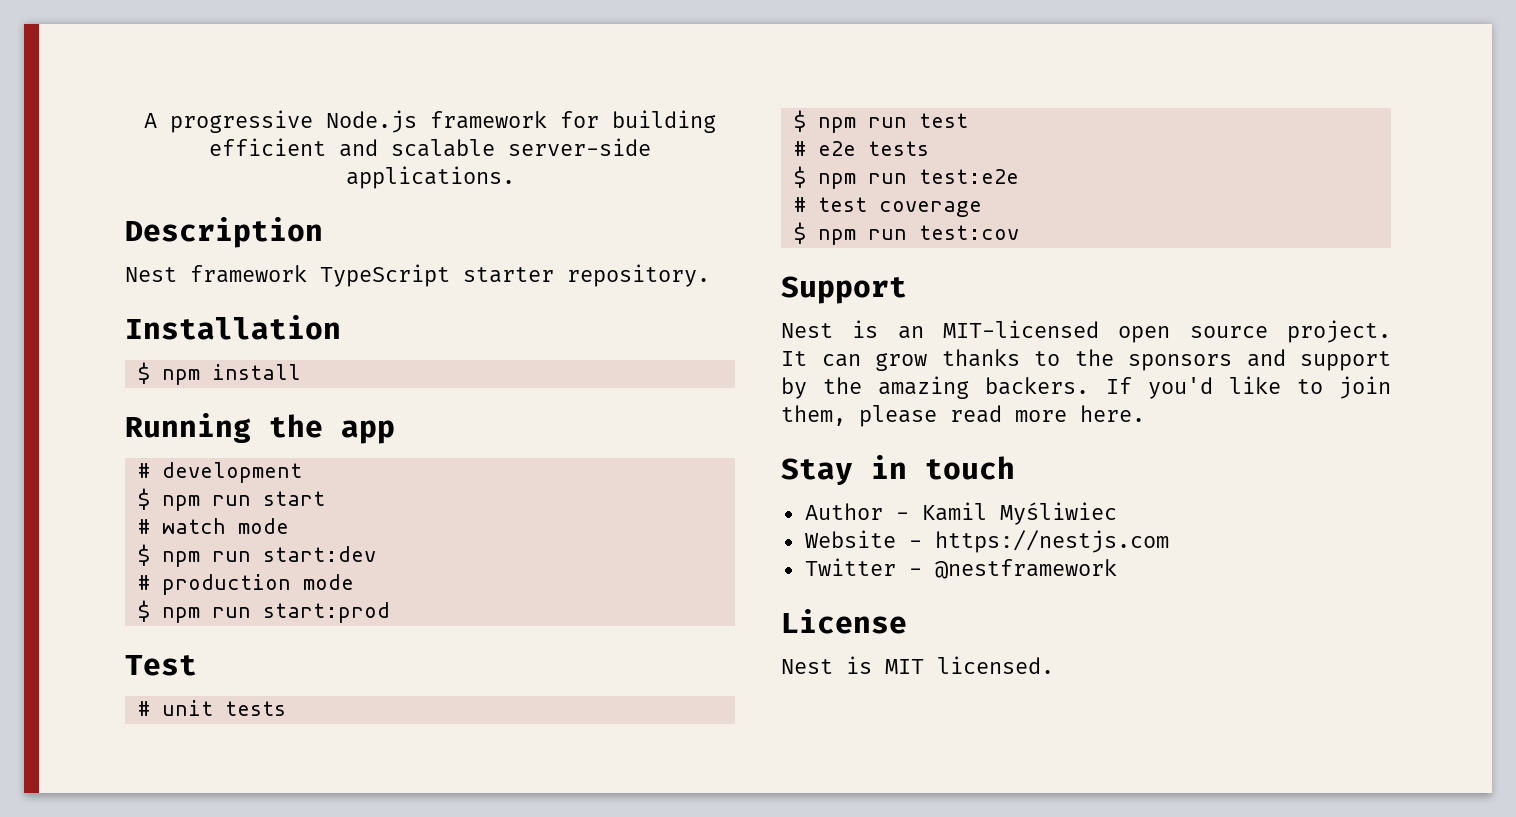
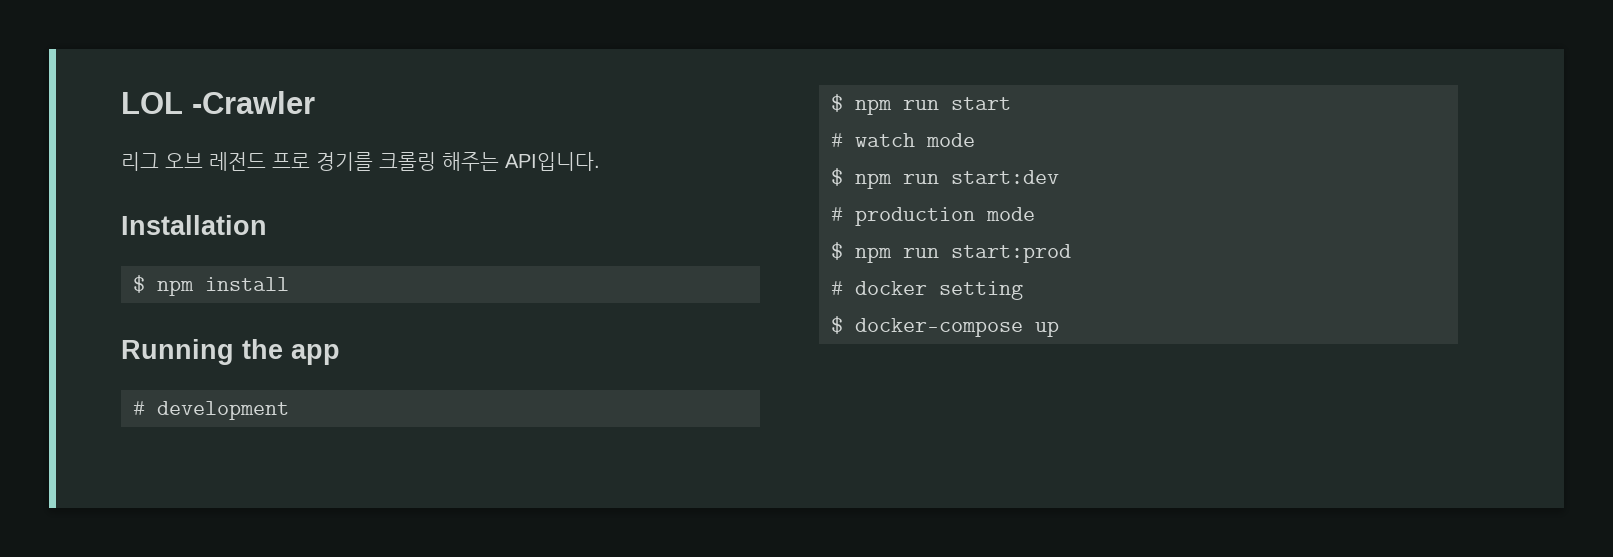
- A progressive Node.js framework for building efficient and scalable server-side applications.
- Description
- Nest framework TypeScript starter repository.
+ LOL -Crawler
+ 리그 오브 레전드 프로 경기를 크롤링 해주는 API입니다.
- Test
- # unit tests
- $ npm run test
- # e2e tests
- $ npm run test:e2e
- # test coverage
- $ npm run test:cov
- Support
- Nest is an MIT-licensed open source project. It can grow thanks to the sponsors and support by the amazing backers. If you'd like to join them, please read more here.
- Stay in touch
- Author - Kamil Myśliwiec
- Website - https://nestjs.com
- Twitter - @nestframework
- License
- Nest is MIT licensed.
+ # docker setting
+ $ docker-compose up

